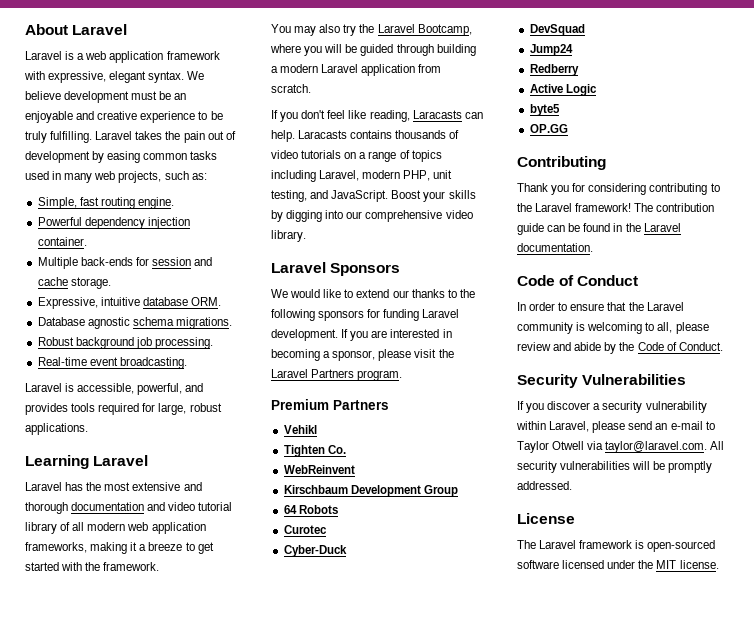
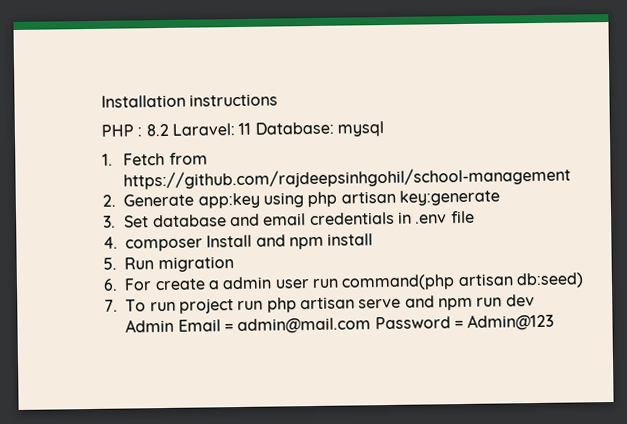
- About Laravel
- Laravel is a web application framework with expressive, elegant syntax. We believe development must be an enjoyable and creative experience to be truly fulfilling. Laravel takes the pain out of development by easing common tasks used in many web projects, such as:
- Simple, fast routing engine.
- Powerful dependency injection container.
- Multiple back-ends for session and cache storage.
- Expressive, intuitive database ORM.
- Database agnostic schema migrations.
- Robust background job processing.
- Real-time event broadcasting.
- Laravel is accessible, powerful, and provides tools required for large, robust applications.
- Learning Laravel
- Laravel has the most extensive and thorough documentation and video tutorial library of all modern web application frameworks, making it a breeze to get started with the framework.
- You may also try the Laravel Bootcamp, where you will be guided through building a modern Laravel application from scratch.
- If you don't feel like reading, Laracasts can help. Laracasts contains thousands of video tutorials on a range of topics including Laravel, modern PHP, unit testing, and JavaScript. Boost your skills by digging into our comprehensive video library.
- Laravel Sponsors
- We would like to extend our thanks to the following sponsors for funding Laravel development. If you are interested in becoming a sponsor, please visit the Laravel Partners program.
- Premium Partners
- Vehikl
- Tighten Co.
- WebReinvent
- Kirschbaum Development Group
- 64 Robots
- Curotec
- Cyber-Duck
- DevSquad
- Jump24
- Redberry
- Active Logic
- byte5
- OP.GG
- Contributing
- Thank you for considering contributing to the Laravel framework! The contribution guide can be found in the Laravel documentation.
- Code of Conduct
- In order to ensure that the Laravel community is welcoming to all, please review and abide by the Code of Conduct.
- Security Vulnerabilities
- If you discover a security vulnerability within Laravel, please send an e-mail to Taylor Otwell via taylor@laravel.com. All security vulnerabilities will be promptly addressed.
- License
- The Laravel framework is open-sourced software licensed under the MIT license.
+ Installation instructions
+ PHP : 8.2 Laravel: 11 Database: mysql
+ 1. Fetch from https://github.com/rajdeepsinhgohil/school-management
+ 2. Generate app:key using php artisan key:generate
+ 3. Set database and email credentials in .env file
+ 4. composer Install and npm install
+ 5. Run migration
+ 6. For create a admin user run command(php artisan db:seed)
+ 7. To run project run php artisan serve and npm run dev Admin Email = admin@mail.com Password = Admin@123

